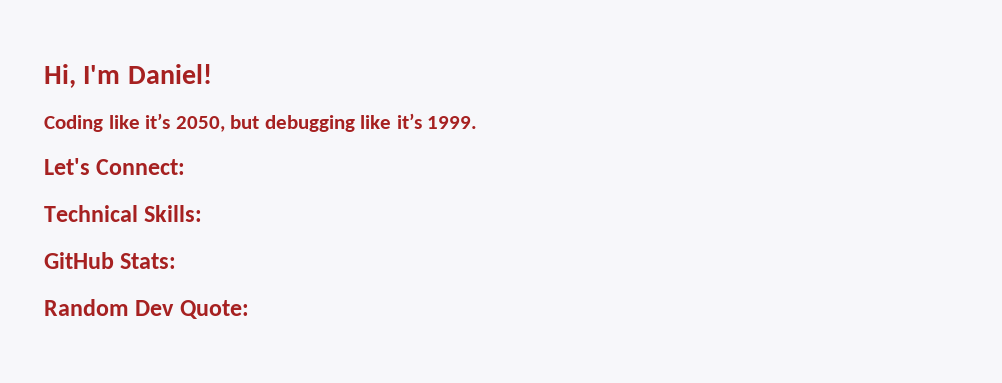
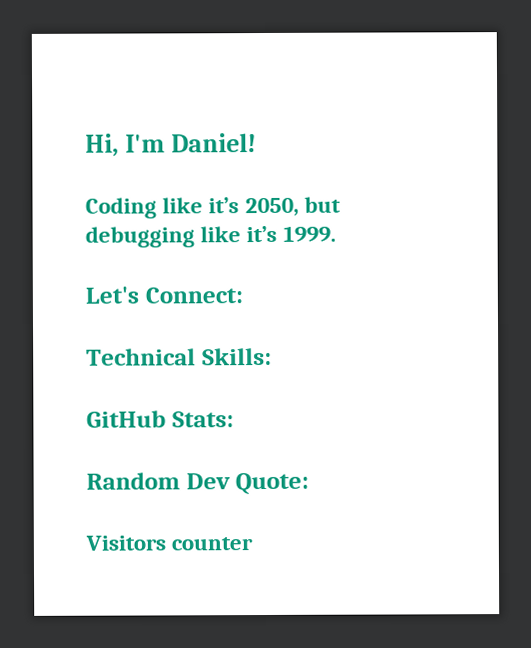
+ Visitors counter

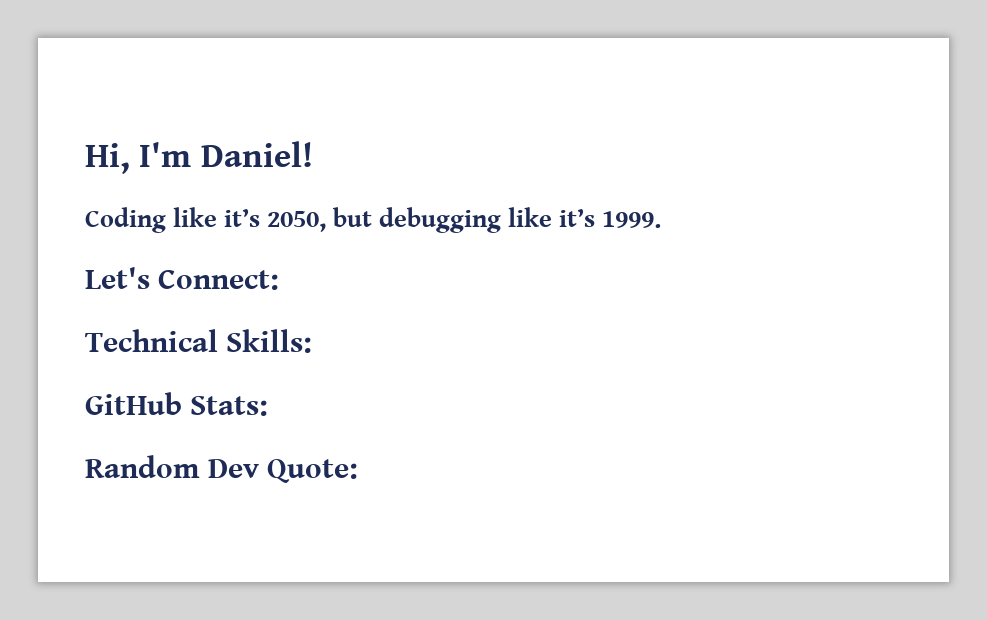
- Visitors counter

